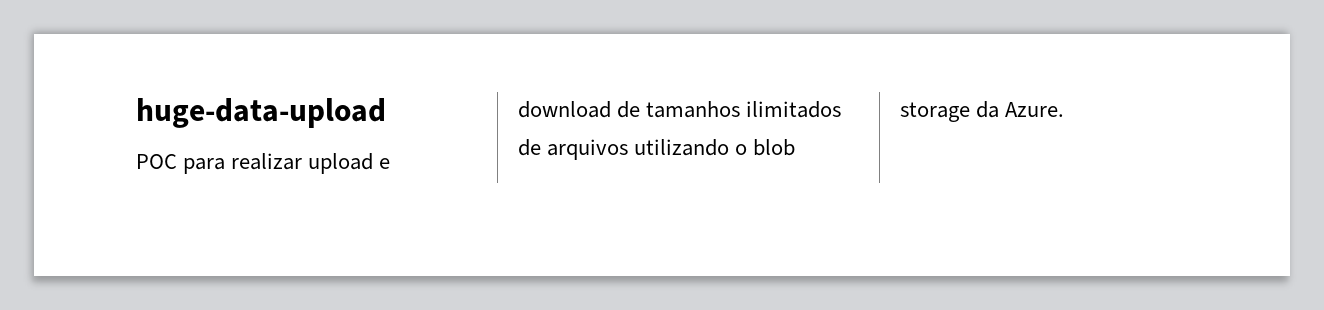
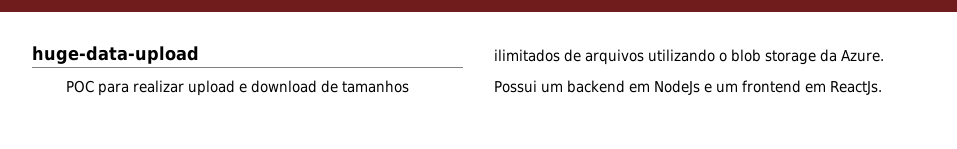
+ Possui um backend em NodeJs e um frontend em ReactJs.

